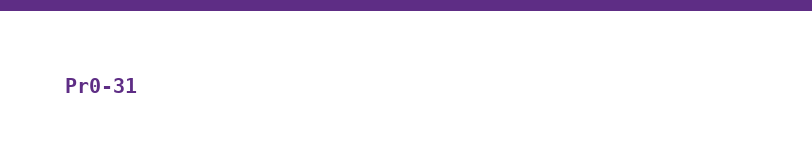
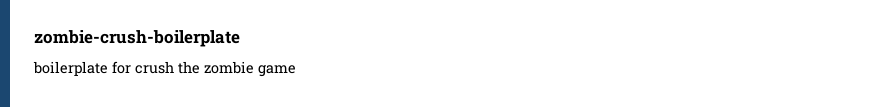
- Pr0-31
+ zombie-crush-boilerplate
+ boilerplate for crush the zombie game

